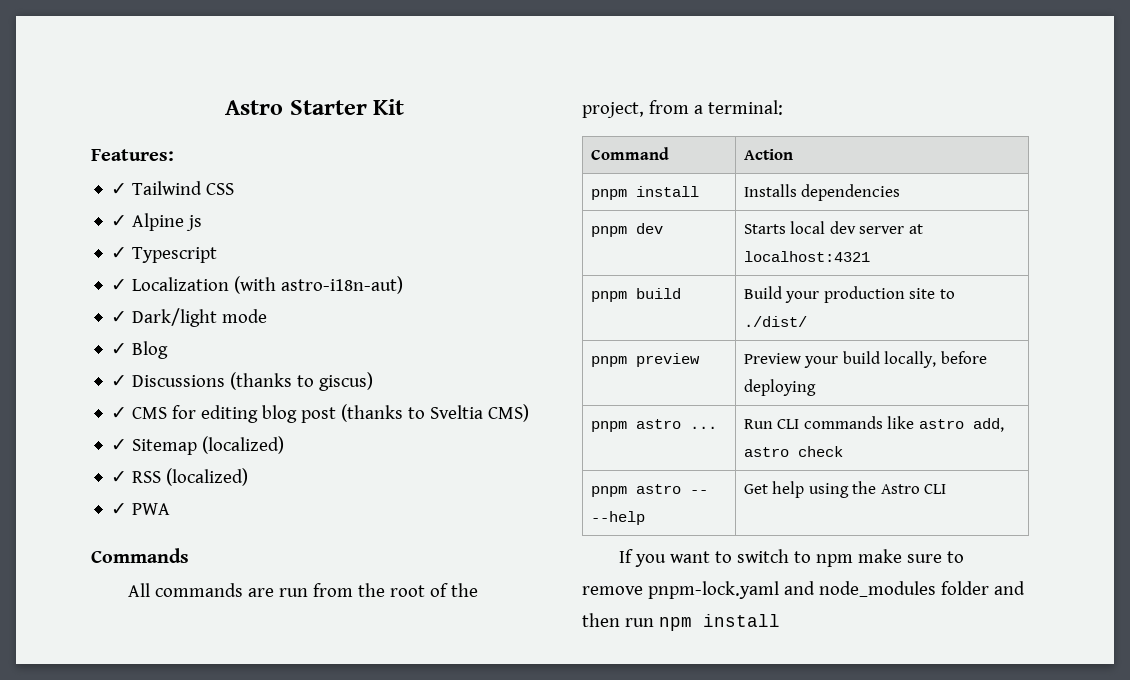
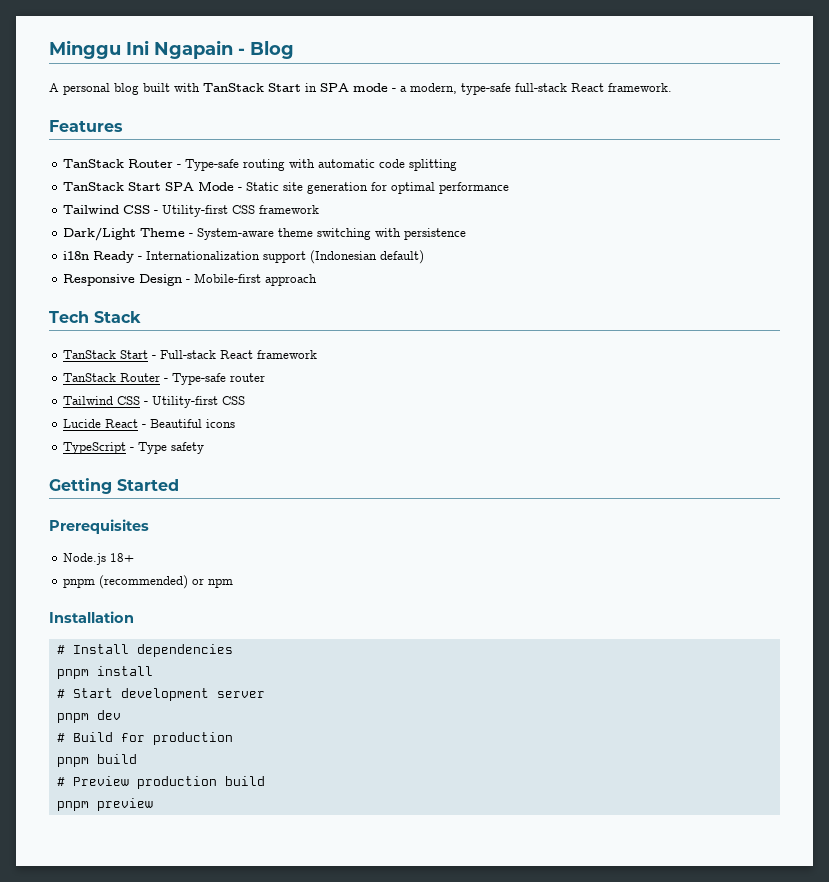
- Astro Starter Kit
- Features:
- ✓ Tailwind CSS
- ✓ Alpine js
- ✓ Typescript
- ✓ Localization (with astro-i18n-aut)
- ✓ Dark/light mode
- ✓ Blog
- ✓ Discussions (thanks to giscus)
- ✓ CMS for editing blog post (thanks to Sveltia CMS)
- ✓ Sitemap (localized)
- ✓ RSS (localized)
- ✓ PWA
- Commands
- All commands are run from the root of the project, from a terminal:
- Command | Action
- pnpm install | Installs dependencies
- pnpm dev | Starts local dev server at localhost:4321
- pnpm build | Build your production site to ./dist/
- pnpm preview | Preview your build locally, before deploying
- pnpm astro ... | Run CLI commands like astro add, astro check
- pnpm astro -- --help | Get help using the Astro CLI
- If you want to switch to npm make sure to remove pnpm-lock.yaml and node_modules folder and then run npm install
+ Minggu Ini Ngapain - Blog
+ A personal blog built with TanStack Start in SPA mode - a modern, type-safe full-stack React framework.
+ Features
+ TanStack Router - Type-safe routing with automatic code splitting
+ TanStack Start SPA Mode - Static site generation for optimal performance
+ Tailwind CSS - Utility-first CSS framework
+ Dark/Light Theme - System-aware theme switching with persistence
+ i18n Ready - Internationalization support (Indonesian default)
+ Responsive Design - Mobile-first approach
+ Tech Stack
+ TanStack Start - Full-stack React framework
+ TanStack Router - Type-safe router
+ Tailwind CSS - Utility-first CSS
+ Lucide React - Beautiful icons
+ TypeScript - Type safety
+ Getting Started
+ Prerequisites
+ Node.js 18+
+ pnpm (recommended) or npm
+ Installation
+ # Install dependencies
+ pnpm install
+ # Start development server
+ pnpm dev
+ # Build for production
+ pnpm build
+ # Preview production build
+ pnpm preview

